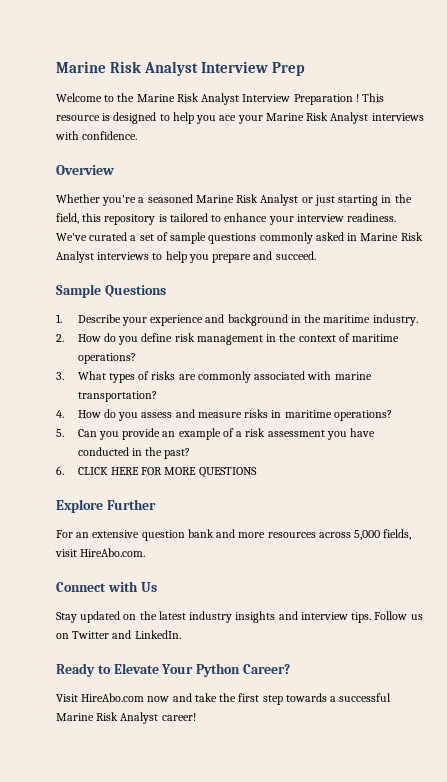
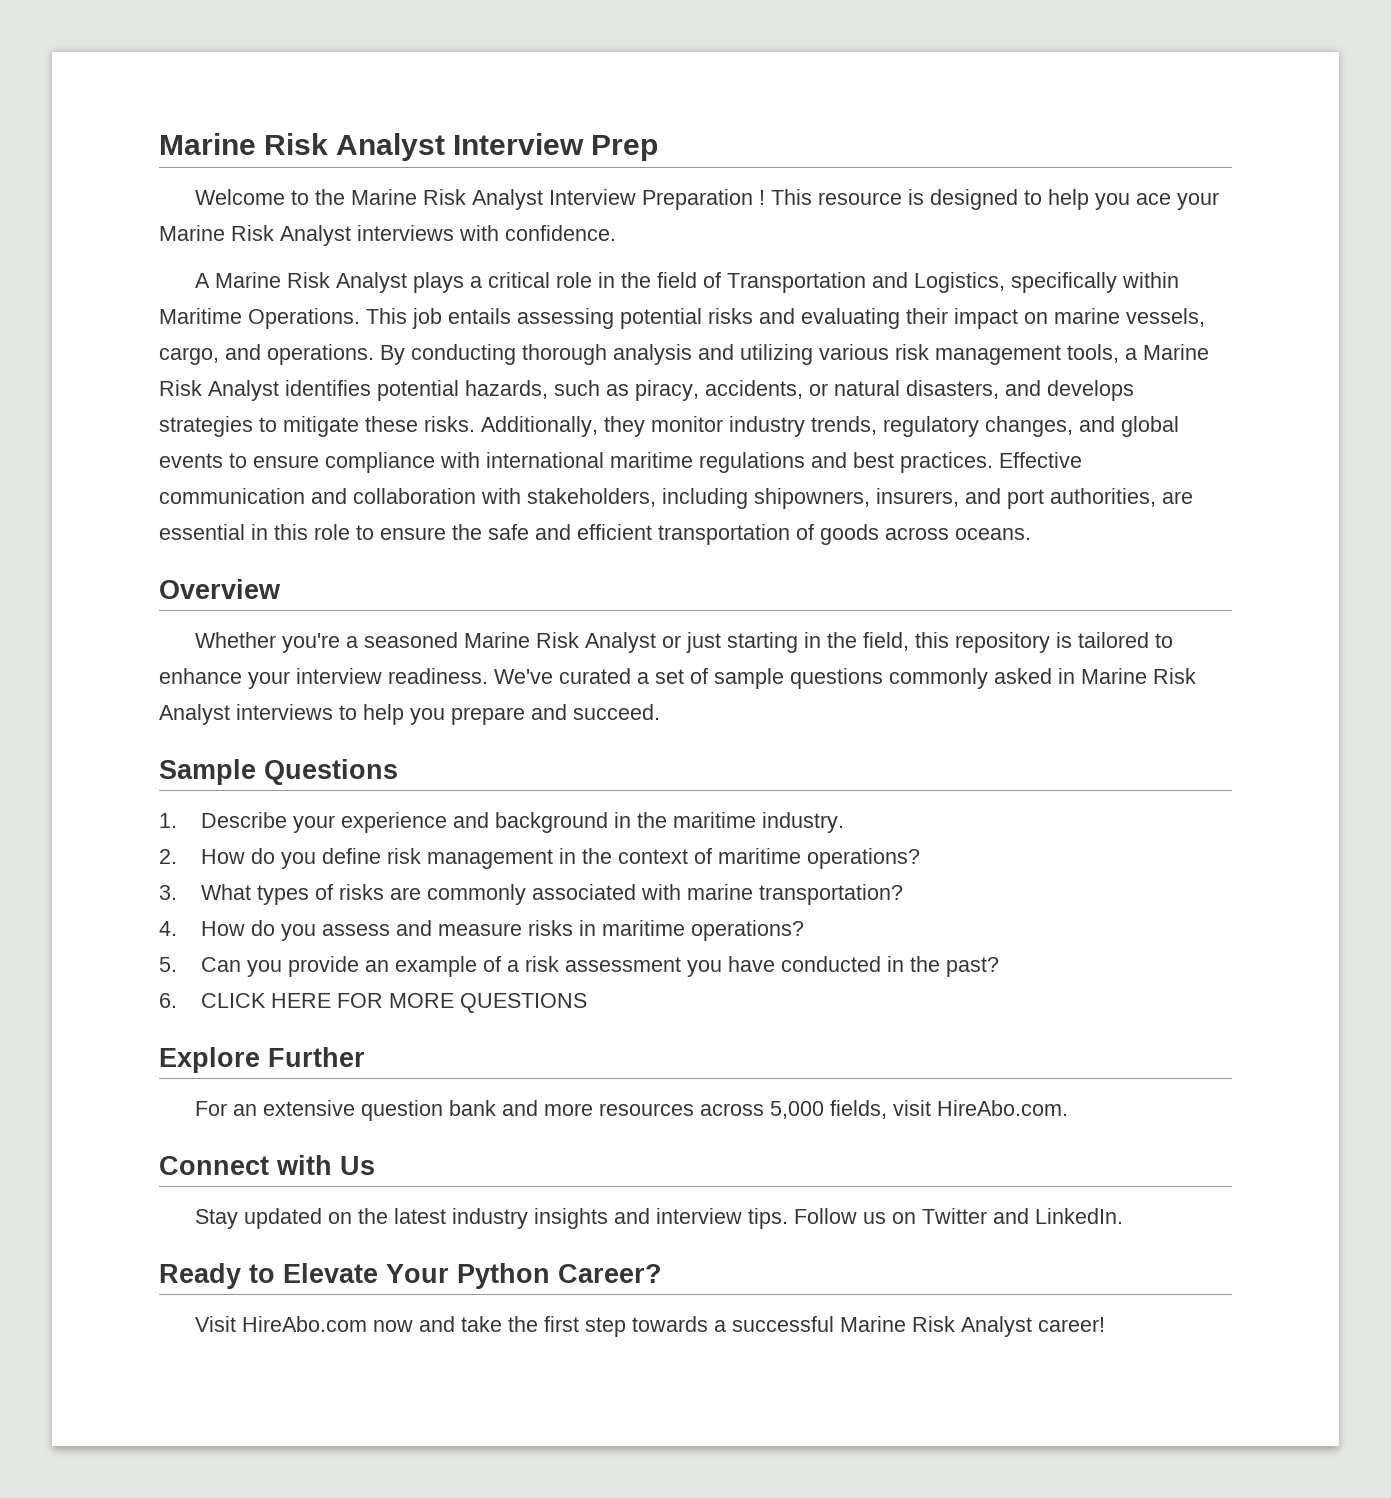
+ A Marine Risk Analyst plays a critical role in the field of Transportation and Logistics, specifically within Maritime Operations. This job entails assessing potential risks and evaluating their impact on marine vessels, cargo, and operations. By conducting thorough analysis and utilizing various risk management tools, a Marine Risk Analyst identifies potential hazards, such as piracy, accidents, or natural disasters, and develops strategies to mitigate these risks. Additionally, they monitor industry trends, regulatory changes, and global events to ensure compliance with international maritime regulations and best practices. Effective communication and collaboration with stakeholders, including shipowners, insurers, and port authorities, are essential in this role to ensure the safe and efficient transportation of goods across oceans.

